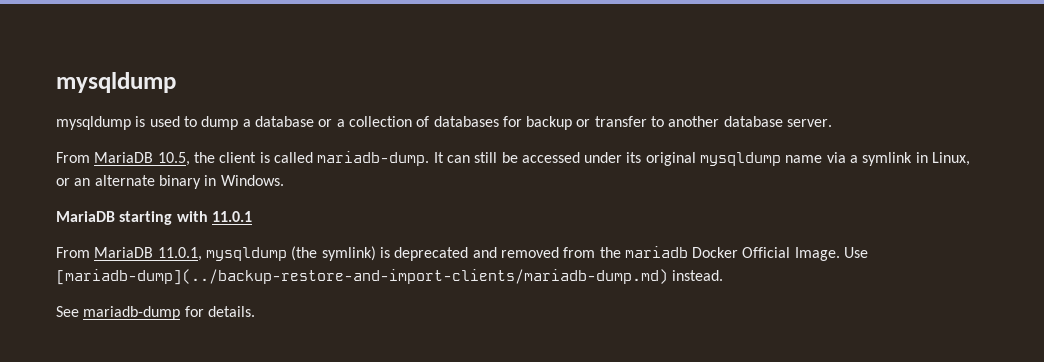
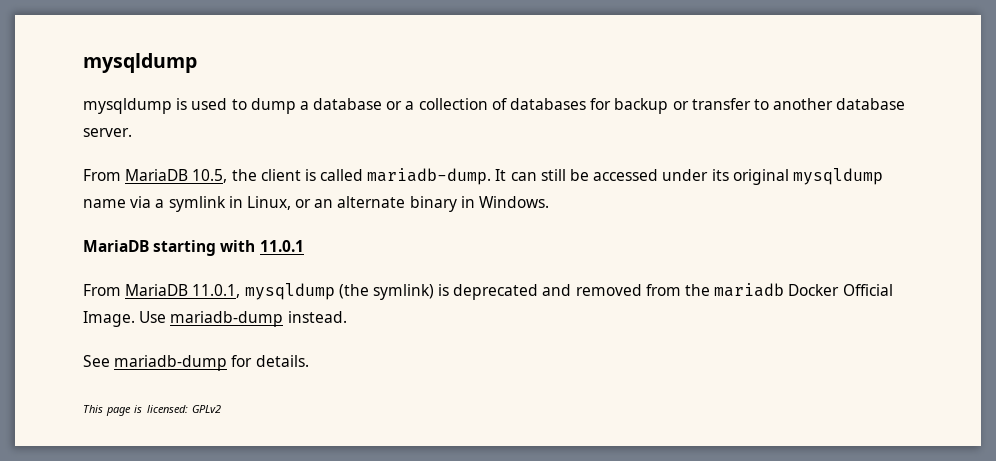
- Use [mariadb-dump](../backup-restore-and-import-clients/mariadb-dump.md) instead.
+ Use mariadb-dump instead.
+ This page is licensed: GPLv2

